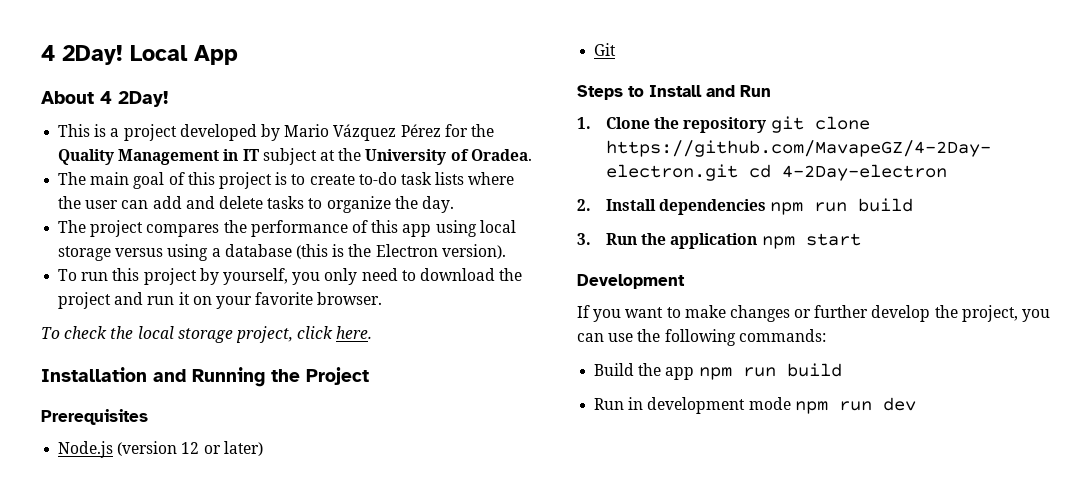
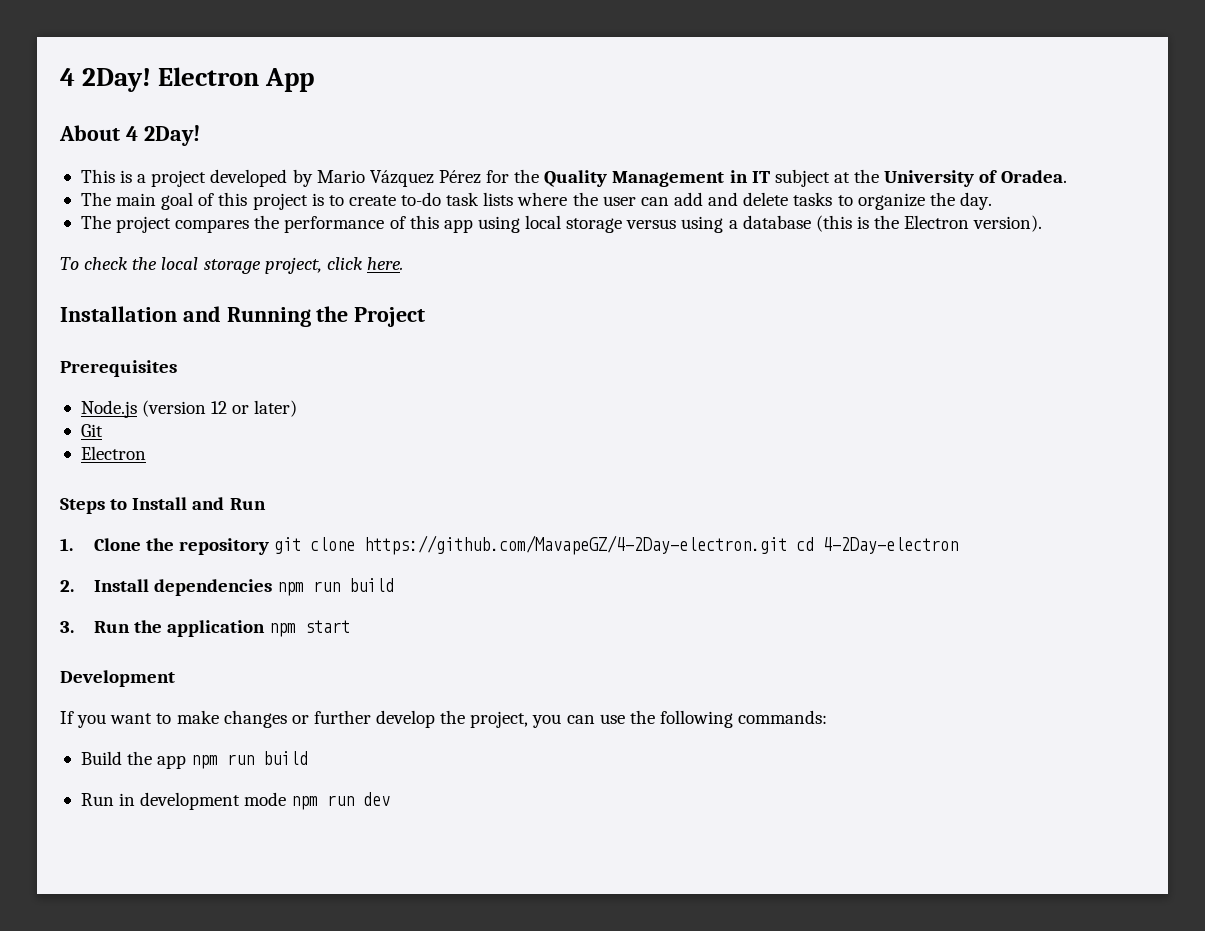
- 4 2Day! Local App
+ 4 2Day! Electron App
- To run this project by yourself, you only need to download the project and run it on your favorite browser.
  Git
+ Electron

